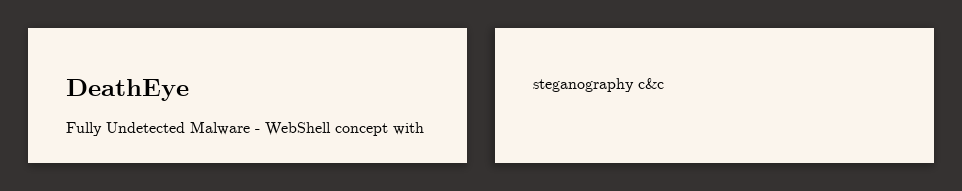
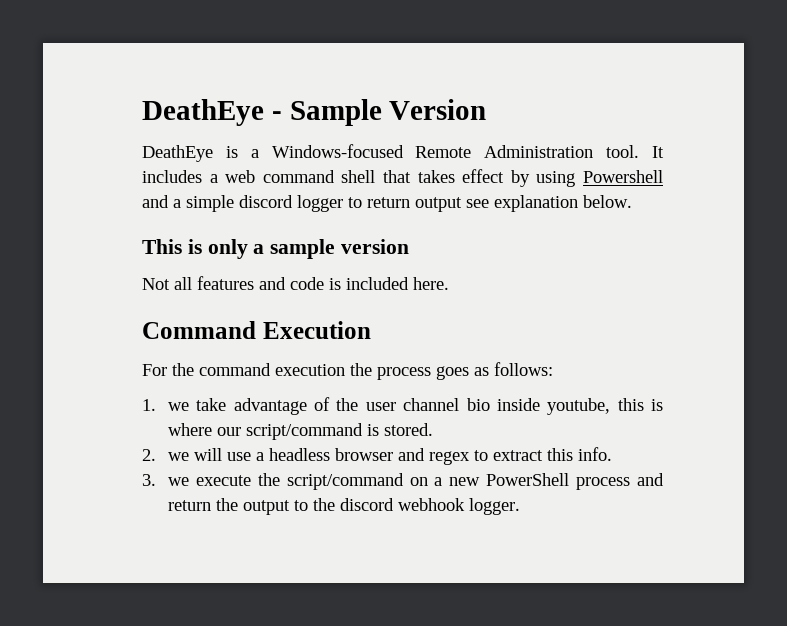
- DeathEye
- Fully Undetected Malware - WebShell concept with steganography c&c
+ DeathEye - Sample Version
+ DeathEye is a Windows-focused Remote Administration tool. It includes a web command shell that takes effect by using Powershell and a simple discord logger to return output see explanation below.
+ This is only a sample version
+ Not all features and code is included here.
+ Command Execution
+ For the command execution the process goes as follows:
+ 1. we take advantage of the user channel bio inside youtube, this is where our script/command is stored.
+ 2. we will use a headless browser and regex to extract this info.
+ 3. we execute the script/command on a new PowerShell process and return the output to the discord webhook logger.

